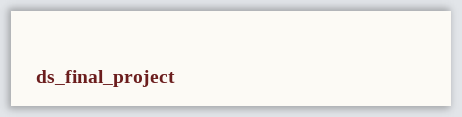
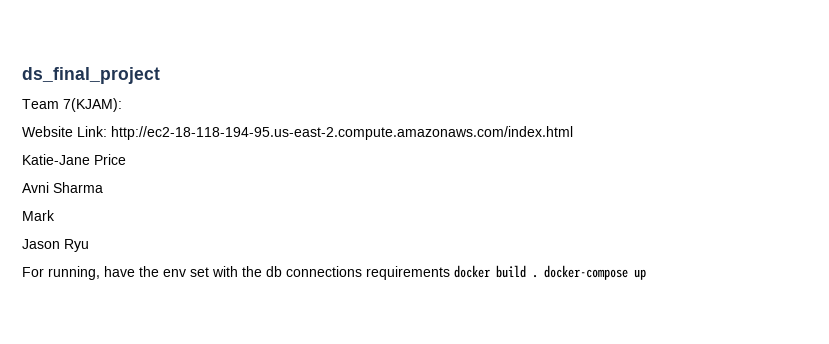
+ Team 7(KJAM):
+ Website Link: http://ec2-18-118-194-95.us-east-2.compute.amazonaws.com/index.html
+ Katie-Jane Price
+ Avni Sharma
+ Mark
+ Jason Ryu
+ For running, have the env set with the db connections requirements docker build . docker-compose up

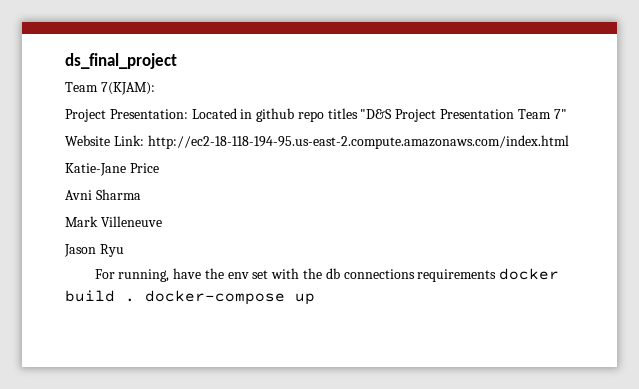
+ Project Presentation: Located in github repo titles "D&S Project Presentation Team 7"
- Mark
+ Mark Villeneuve

